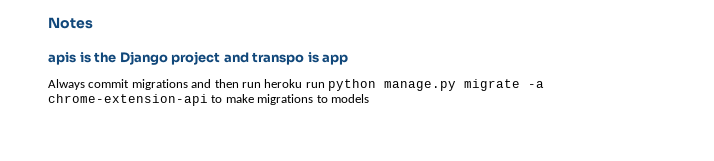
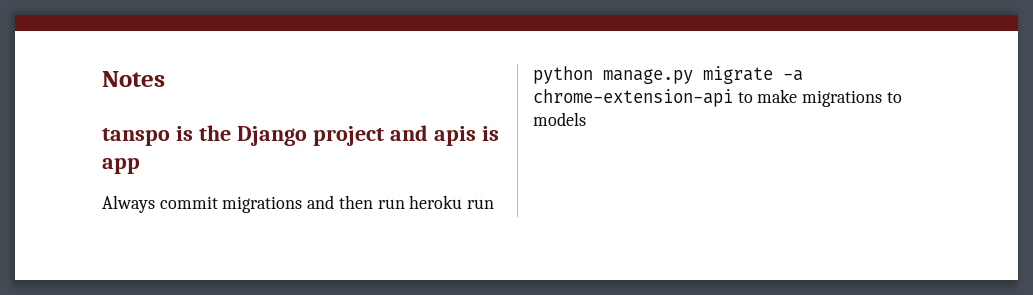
- apis is the Django project and transpo is app
+ tanspo is the Django project and apis is app

